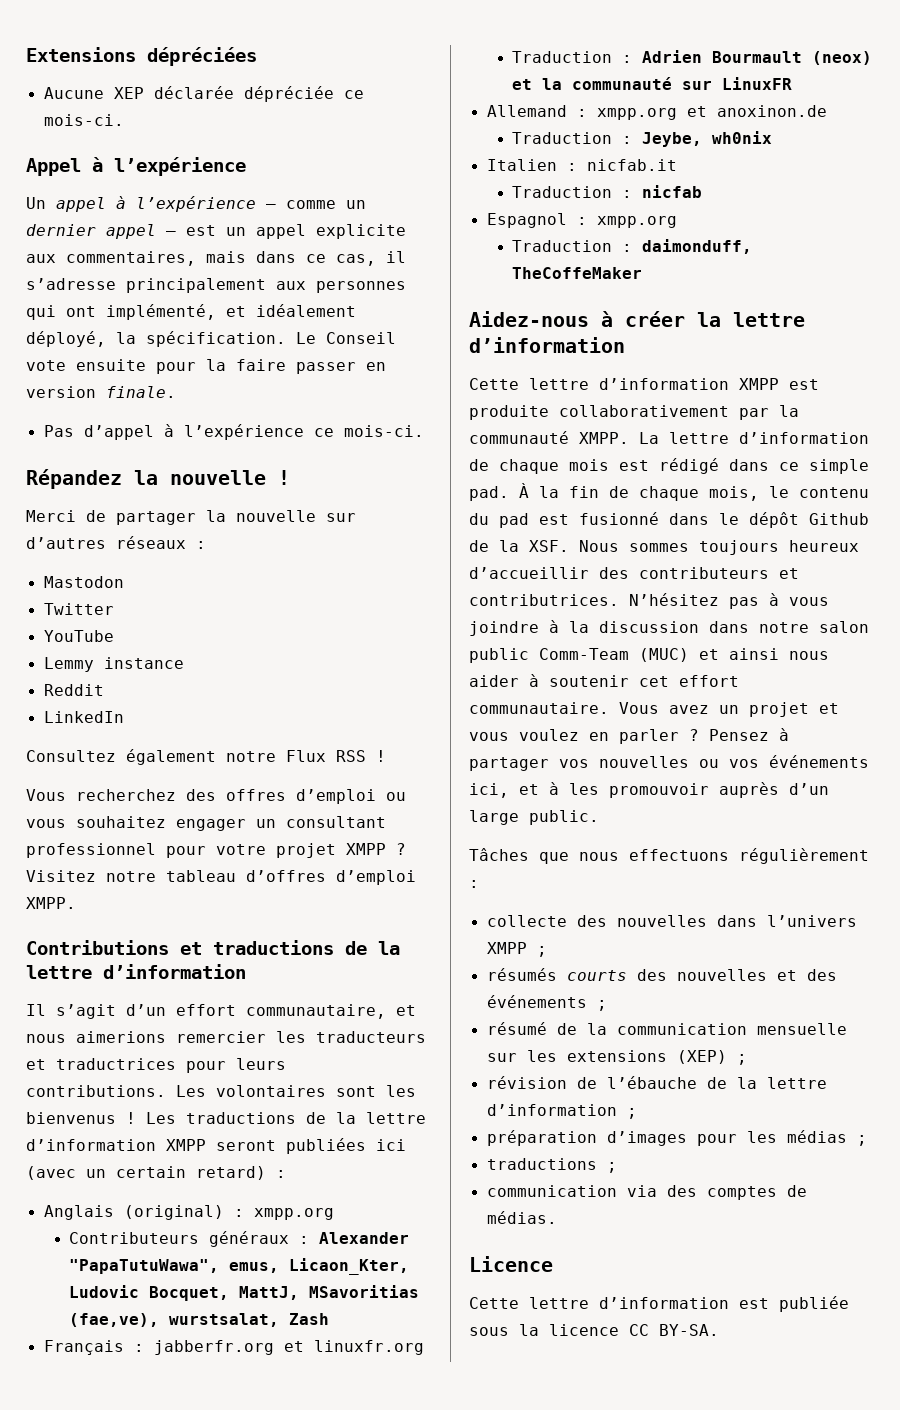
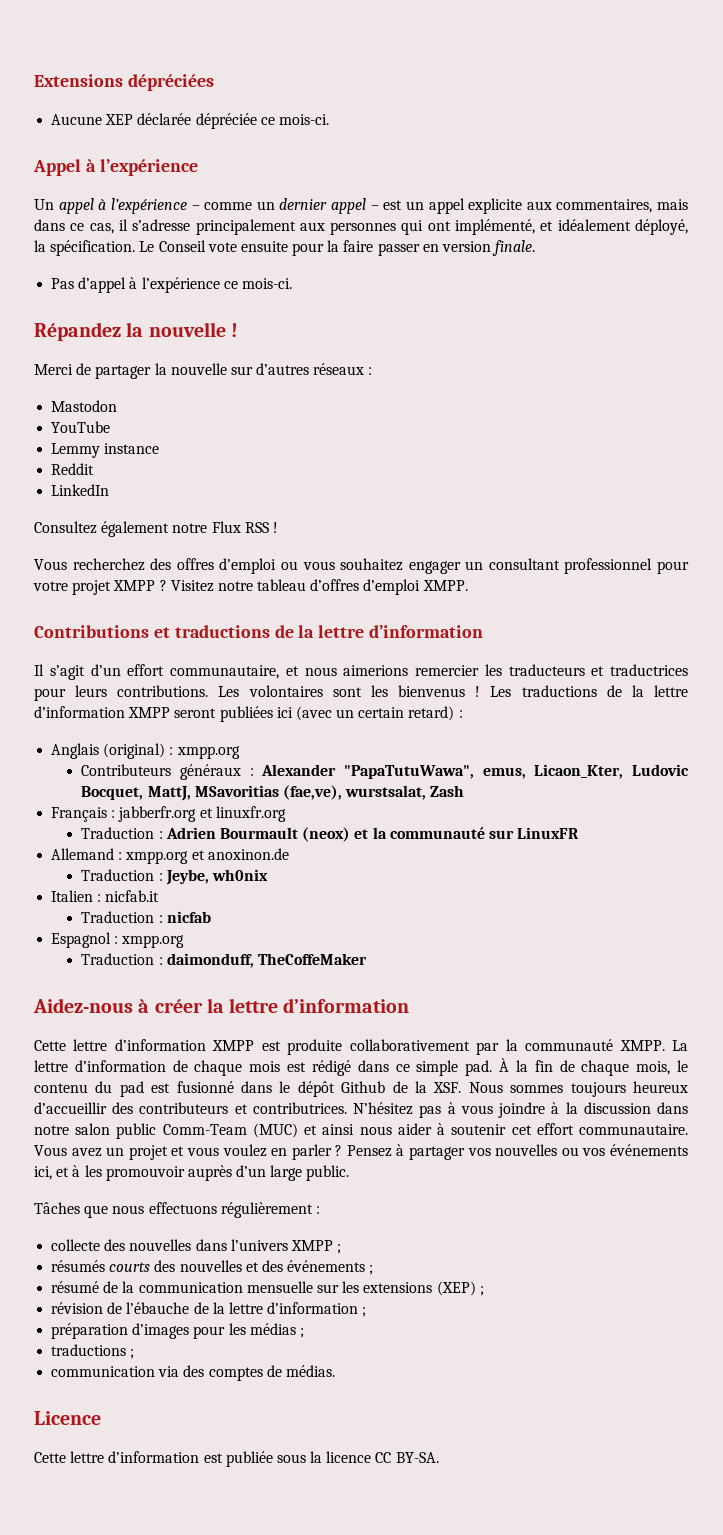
- Twitter

